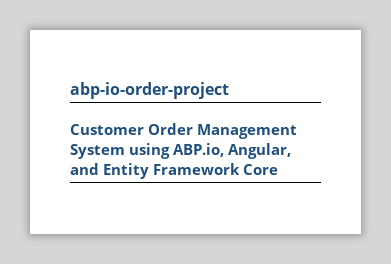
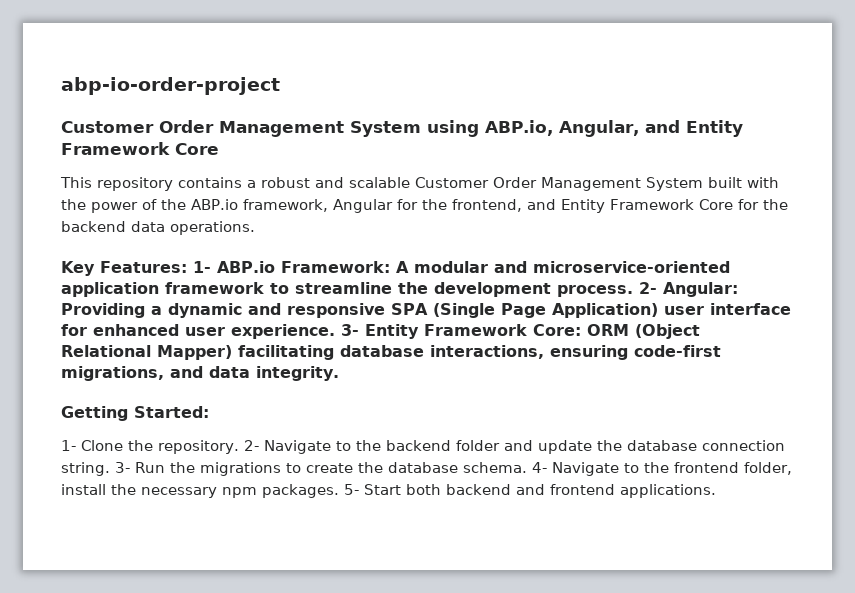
+ This repository contains a robust and scalable Customer Order Management System built with the power of the ABP.io framework, Angular for the frontend, and Entity Framework Core for the backend data operations.
+ Key Features: 1- ABP.io Framework: A modular and microservice-oriented application framework to streamline the development process. 2- Angular: Providing a dynamic and responsive SPA (Single Page Application) user interface for enhanced user experience. 3- Entity Framework Core: ORM (Object Relational Mapper) facilitating database interactions, ensuring code-first migrations, and data integrity.
+ Getting Started:
+ 1- Clone the repository. 2- Navigate to the backend folder and update the database connection string. 3- Run the migrations to create the database schema. 4- Navigate to the frontend folder, install the necessary npm packages. 5- Start both backend and frontend applications.

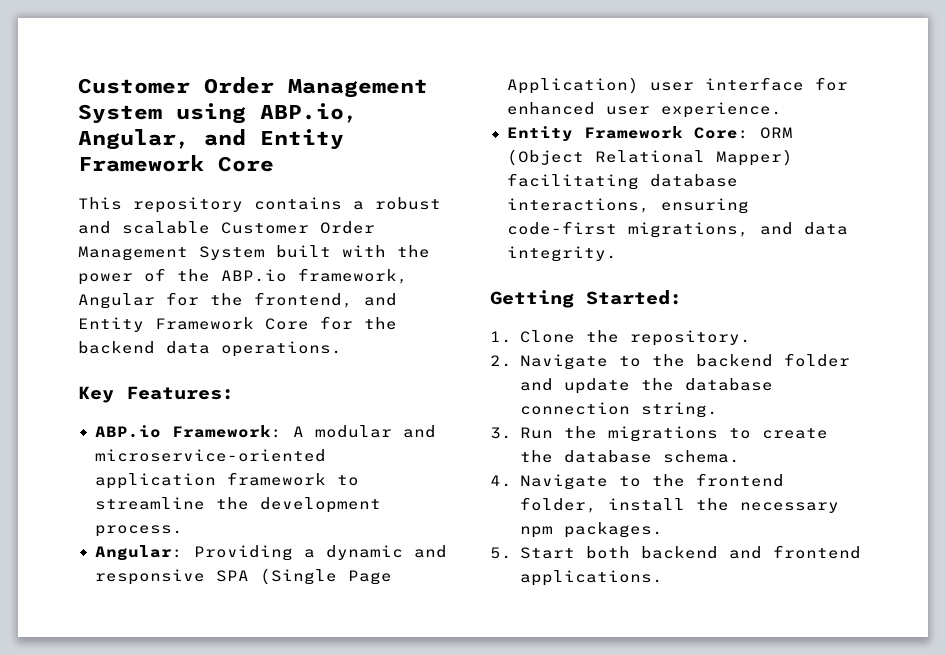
- abp-io-order-project
- Key Features: 1- ABP.io Framework: A modular and microservice-oriented application framework to streamline the development process. 2- Angular: Providing a dynamic and responsive SPA (Single Page Application) user interface for enhanced user experience. 3- Entity Framework Core: ORM (Object Relational Mapper) facilitating database interactions, ensuring code-first migrations, and data integrity.
+ Key Features:
+ ABP.io Framework: A modular and microservice-oriented application framework to streamline the development process.
+ Angular: Providing a dynamic and responsive SPA (Single Page Application) user interface for enhanced user experience.
+ Entity Framework Core: ORM (Object Relational Mapper) facilitating database interactions, ensuring code-first migrations, and data integrity.
- 1- Clone the repository. 2- Navigate to the backend folder and update the database connection string. 3- Run the migrations to create the database schema. 4- Navigate to the frontend folder, install the necessary npm packages. 5- Start both backend and frontend applications.
+ 1. Clone the repository.
+ 2. Navigate to the backend folder and update the database connection string.
+ 3. Run the migrations to create the database schema.
+ 4. Navigate to the frontend folder, install the necessary npm packages.
+ 5. Start both backend and frontend applications.

